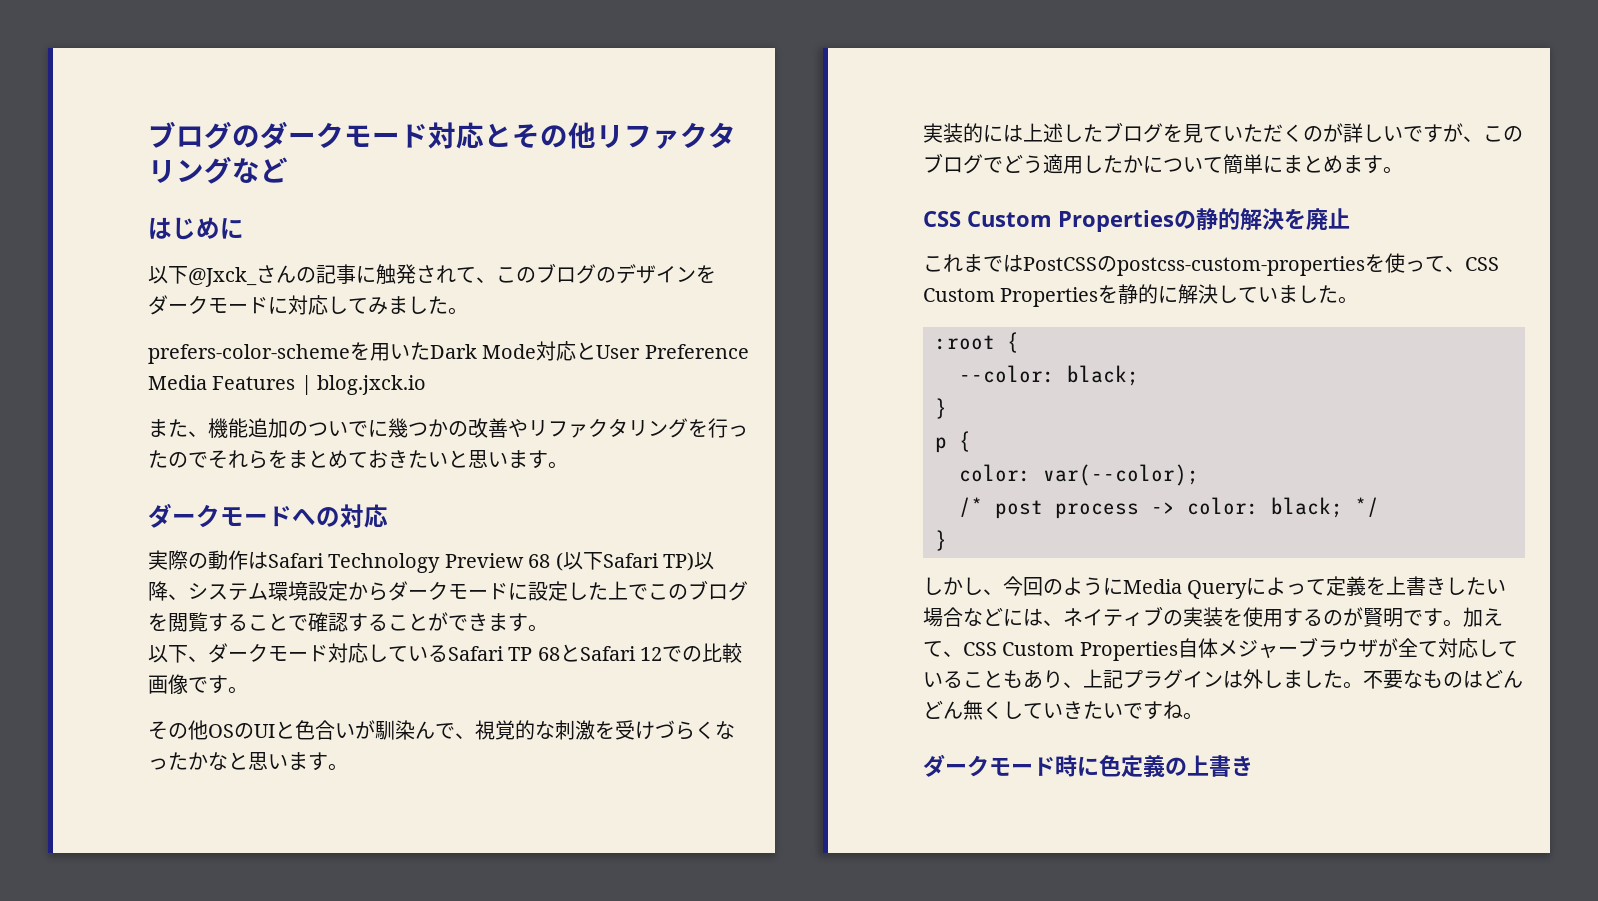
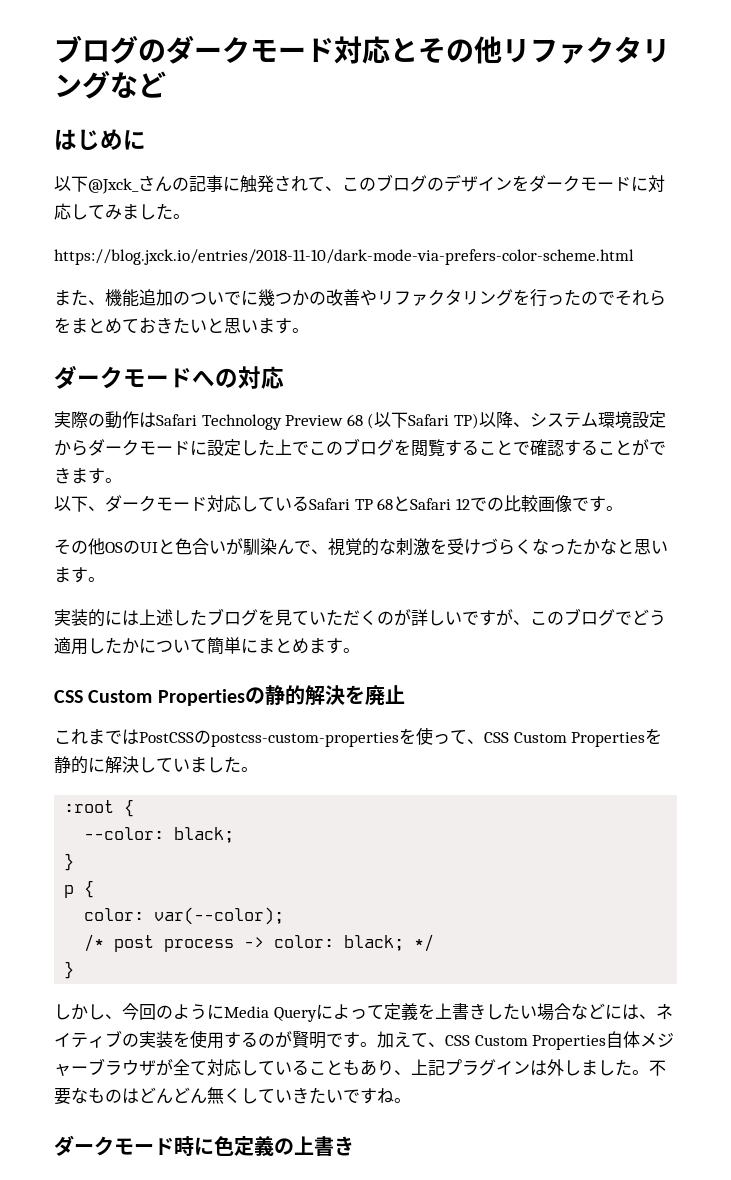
- prefers-color-schemeを用いたDark Mode対応とUser Preference Media Features | blog.jxck.io
+ https://blog.jxck.io/entries/2018-11-10/dark-mode-via-prefers-color-scheme.html

